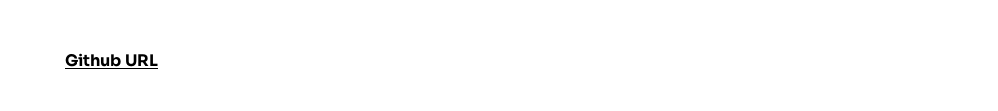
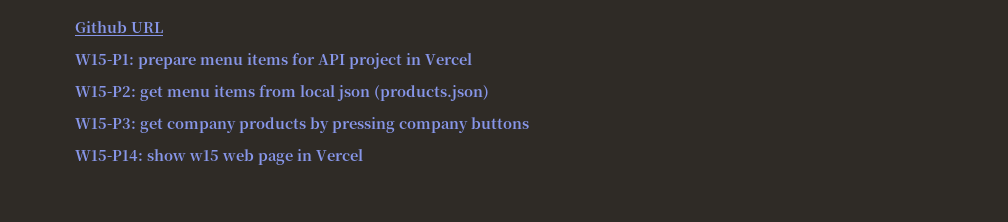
+ W15-P1: prepare menu items for API project in Vercel
+ W15-P2: get menu items from local json (products.json)
+ W15-P3: get company products by pressing company buttons
+ W15-P14: show w15 web page in Vercel

